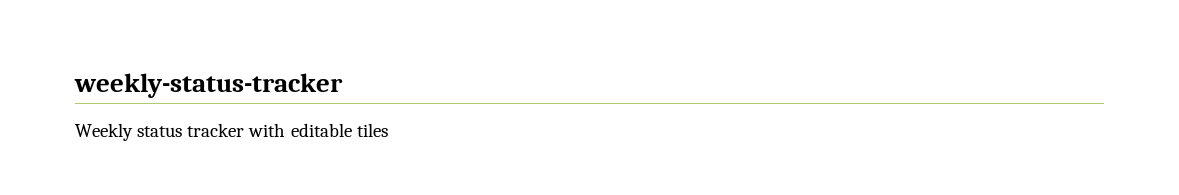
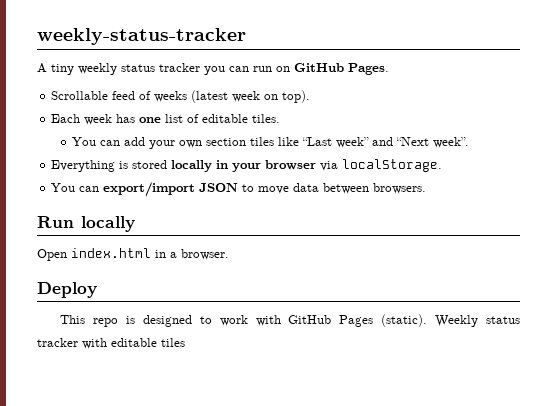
+ A tiny weekly status tracker you can run on GitHub Pages.
+ Scrollable feed of weeks (latest week on top).
+ Each week has one list of editable tiles.
+ You can add your own section tiles like “Last week” and “Next week”.
+ Everything is stored locally in your browser via localStorage.
+ You can export/import JSON to move data between browsers.
+ Run locally
+ Open index.html in a browser.
+ Deploy
+ This repo is designed to work with GitHub Pages (static).

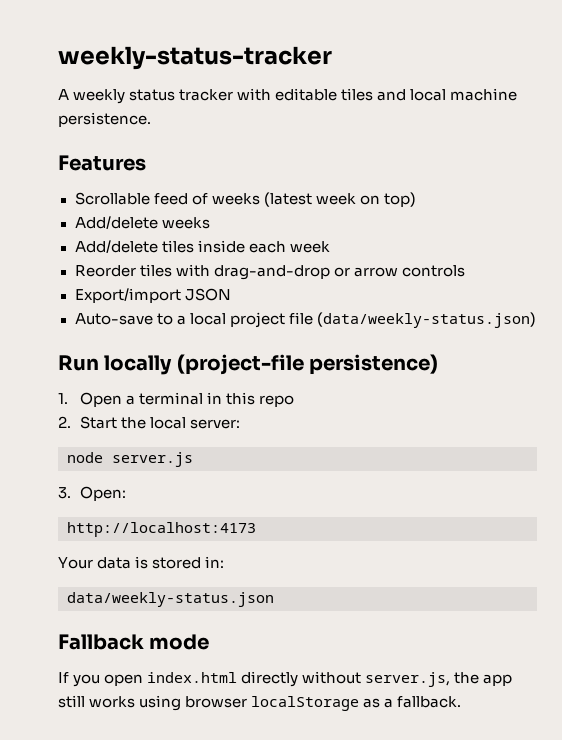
- A tiny weekly status tracker you can run on GitHub Pages.
+ A weekly status tracker with editable tiles and local machine persistence.
+ Features
- Scrollable feed of weeks (latest week on top).
- Each week has one list of editable tiles.
- You can add your own section tiles like “Last week” and “Next week”.
- Everything is stored locally in your browser via localStorage.
- You can export/import JSON to move data between browsers.
- Run locally
- Open index.html in a browser.
- Deploy
- This repo is designed to work with GitHub Pages (static). Weekly status tracker with editable tiles
+ Scrollable feed of weeks (latest week on top)
+ Add/delete weeks
+ Add/delete tiles inside each week
+ Reorder tiles with drag-and-drop or arrow controls
+ Export/import JSON
+ Auto-save to a local project file (data/weekly-status.json)
+ Run locally (project-file persistence)
+ 1. Open a terminal in this repo
+ 2. Start the local server:
+ node server.js
+ 3. Open:
+ http://localhost:4173
+ Your data is stored in:
+ data/weekly-status.json
+ Fallback mode
+ If you open index.html directly without server.js, the app still works using browser localStorage as a fallback.

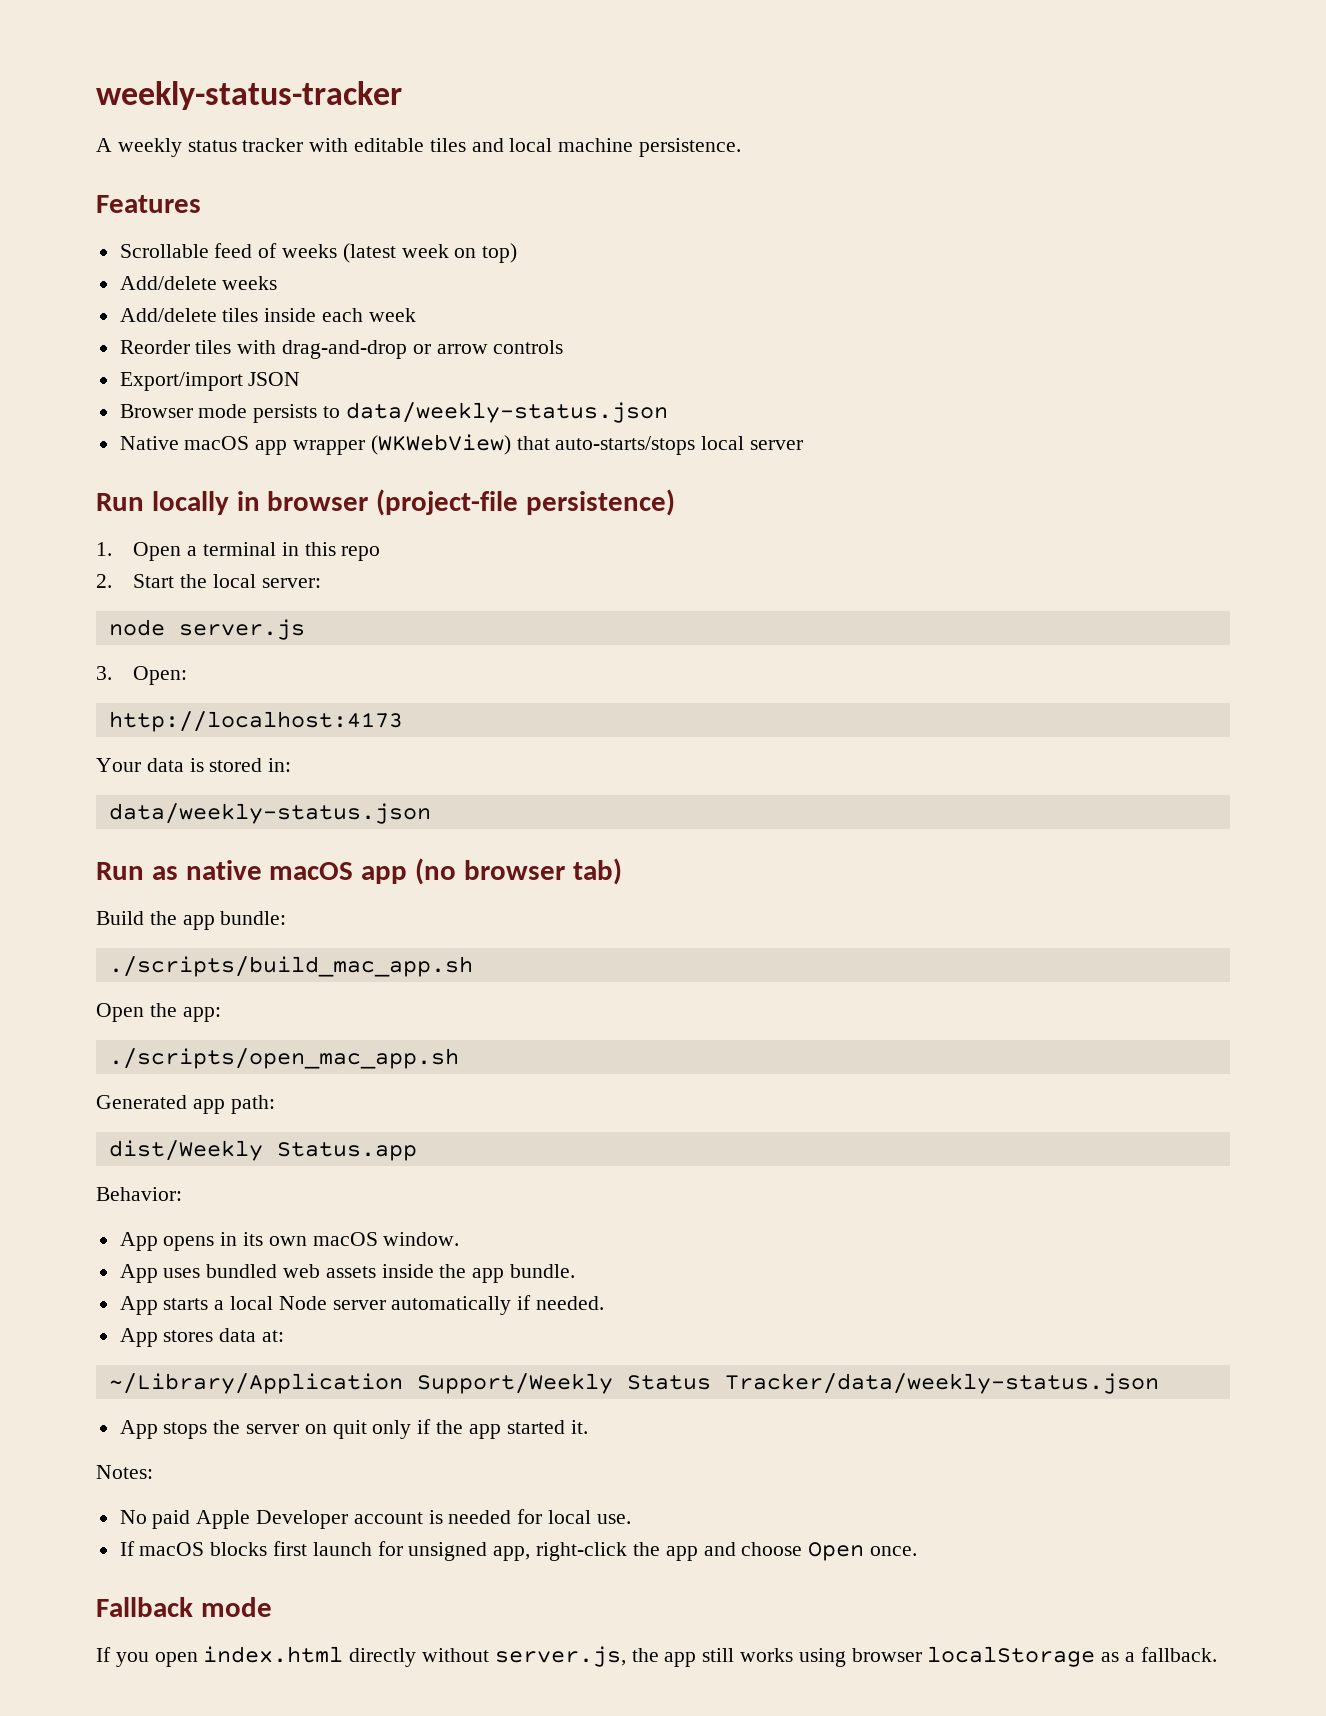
- Auto-save to a local project file (data/weekly-status.json)
+ Browser mode persists to data/weekly-status.json
+ Native macOS app wrapper (WKWebView) that auto-starts/stops local server
- Run locally (project-file persistence)
+ Run locally in browser (project-file persistence)
+ Run as native macOS app (no browser tab)
+ Build the app bundle:
+ ./scripts/build_mac_app.sh
+ Open the app:
+ ./scripts/open_mac_app.sh
+ Generated app path:
+ dist/Weekly Status.app
+ Behavior:
+ App opens in its own macOS window.
+ App uses bundled web assets inside the app bundle.
+ App starts a local Node server automatically if needed.
+ App stores data at:
+ ~/Library/Application Support/Weekly Status Tracker/data/weekly-status.json
+ App stops the server on quit only if the app started it.
+ Notes:
+ No paid Apple Developer account is needed for local use.
+ If macOS blocks first launch for unsigned app, right-click the app and choose Open once.

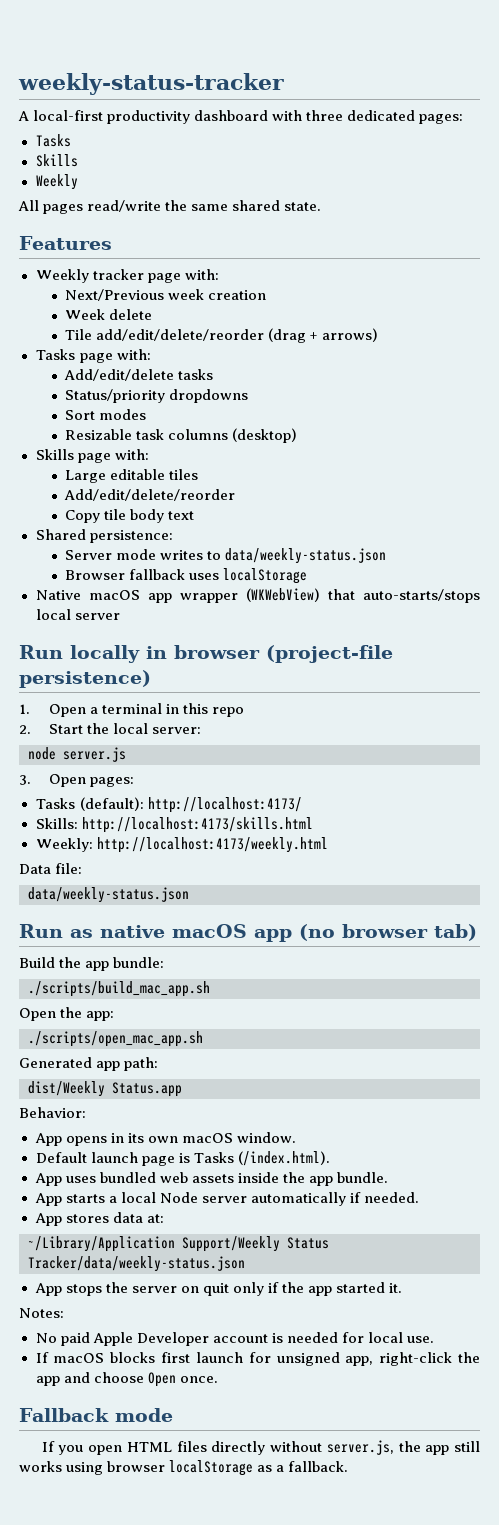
- A weekly status tracker with editable tiles and local machine persistence.
+ A local-first productivity dashboard with three dedicated pages:
+ Tasks
+ Skills
+ Weekly
+ All pages read/write the same shared state.
  Features
- Scrollable feed of weeks (latest week on top)
- Add/delete weeks
- Add/delete tiles inside each week
- Reorder tiles with drag-and-drop or arrow controls
- Export/import JSON
- Browser mode persists to data/weekly-status.json
+ Weekly tracker page with:
+ Next/Previous week creation
+ Week delete
+ Tile add/edit/delete/reorder (drag + arrows)
+ Tasks page with:
+ Add/edit/delete tasks
+ Status/priority dropdowns
+ Sort modes
+ Resizable task columns (desktop)
+ Skills page with:
+ Large editable tiles
+ Add/edit/delete/reorder
+ Copy tile body text
+ Shared persistence:
+ Server mode writes to data/weekly-status.json
+ Browser fallback uses localStorage
- 3. Open:
- http://localhost:4173
- Your data is stored in:
+ 3. Open pages:
+ Tasks (default): http://localhost:4173/
+ Skills: http://localhost:4173/skills.html
+ Weekly: http://localhost:4173/weekly.html
+ Data file:
+ Default launch page is Tasks (/index.html).
- If you open index.html directly without server.js, the app still works using browser localStorage as a fallback.
+ If you open HTML files directly without server.js, the app still works using browser localStorage as a fallback.

